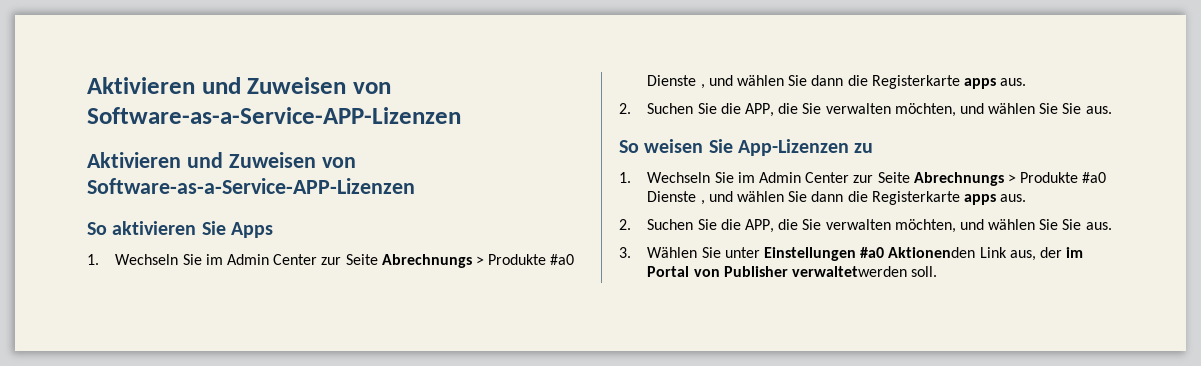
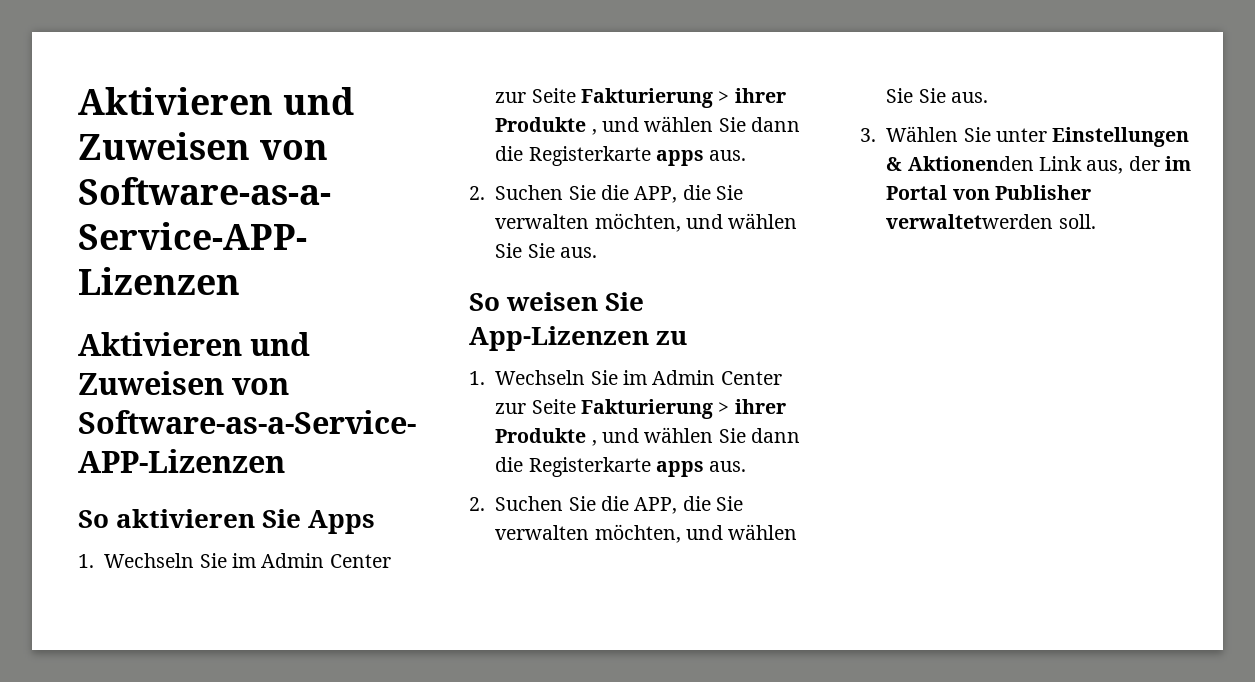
  So aktivieren Sie Apps
- 1. Wechseln Sie im Admin Center zur Seite Abrechnungs > Produkte #a0 Dienste , und wählen Sie dann die Registerkarte apps aus.
+ 1. Wechseln Sie im Admin Center zur Seite Fakturierung > ihrer Produkte , und wählen Sie dann die Registerkarte apps aus.
  So weisen Sie App-Lizenzen zu
- 1. Wechseln Sie im Admin Center zur Seite Abrechnungs > Produkte #a0 Dienste , und wählen Sie dann die Registerkarte apps aus.
+ 1. Wechseln Sie im Admin Center zur Seite Fakturierung > ihrer Produkte , und wählen Sie dann die Registerkarte apps aus.
- 3. Wählen Sie unter Einstellungen #a0 Aktionenden Link aus, der im Portal von Publisher verwaltetwerden soll.
+ 3. Wählen Sie unter Einstellungen & Aktionenden Link aus, der im Portal von Publisher verwaltetwerden soll.

